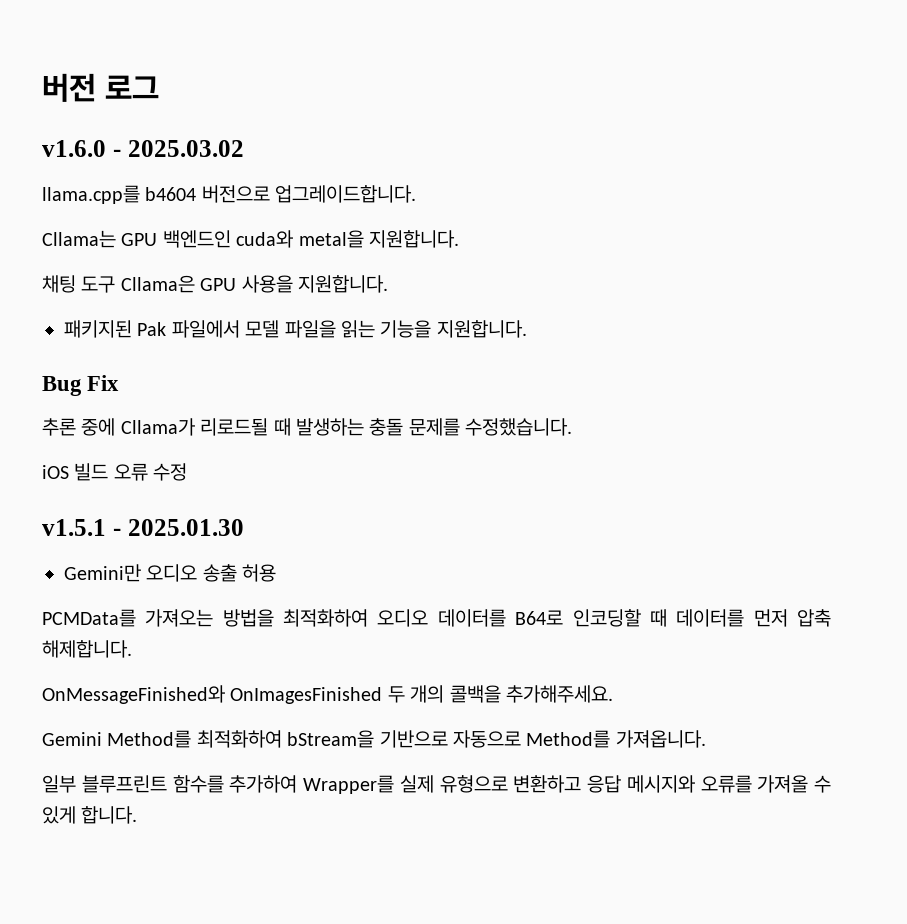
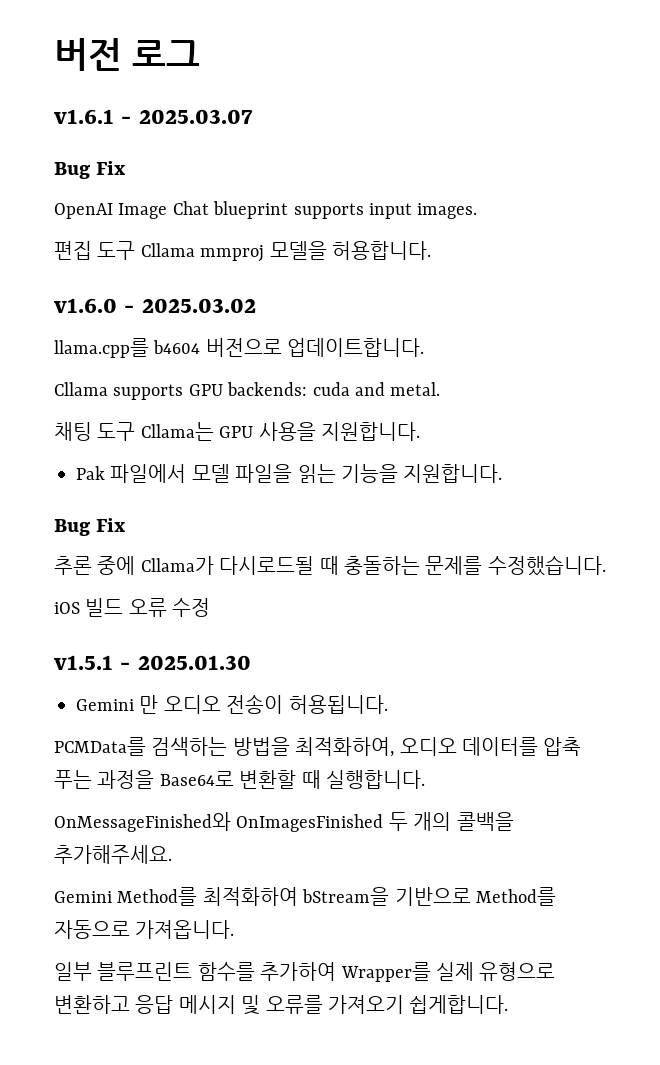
+ v1.6.1 - 2025.03.07
+ Bug Fix
+ OpenAI Image Chat blueprint supports input images.
+ 편집 도구 Cllama mmproj 모델을 허용합니다.
- llama.cpp를 b4604 버전으로 업그레이드합니다.
- Cllama는 GPU 백엔드인 cuda와 metal을 지원합니다.
+ llama.cpp를 b4604 버전으로 업데이트합니다.
+ Cllama supports GPU backends: cuda and metal.
- 채팅 도구 Cllama은 GPU 사용을 지원합니다.
+ 채팅 도구 Cllama는 GPU 사용을 지원합니다.
- 패키지된 Pak 파일에서 모델 파일을 읽는 기능을 지원합니다.
+ Pak 파일에서 모델 파일을 읽는 기능을 지원합니다.
- 추론 중에 Cllama가 리로드될 때 발생하는 충돌 문제를 수정했습니다.
+ 추론 중에 Cllama가 다시로드될 때 충돌하는 문제를 수정했습니다.
- Gemini만 오디오 송출 허용
- PCMData를 가져오는 방법을 최적화하여 오디오 데이터를 B64로 인코딩할 때 데이터를 먼저 압축 해제합니다.
+ Gemini 만 오디오 전송이 허용됩니다.
+ PCMData를 검색하는 방법을 최적화하여, 오디오 데이터를 압축 푸는 과정을 Base64로 변환할 때 실행합니다.
- Gemini Method를 최적화하여 bStream을 기반으로 자동으로 Method를 가져옵니다.
+ Gemini Method를 최적화하여 bStream을 기반으로 Method를 자동으로 가져옵니다.
- 일부 블루프린트 함수를 추가하여 Wrapper를 실제 유형으로 변환하고 응답 메시지와 오류를 가져올 수 있게 합니다.
+ 일부 블루프린트 함수를 추가하여 Wrapper를 실제 유형으로 변환하고 응답 메시지 및 오류를 가져오기 쉽게합니다.

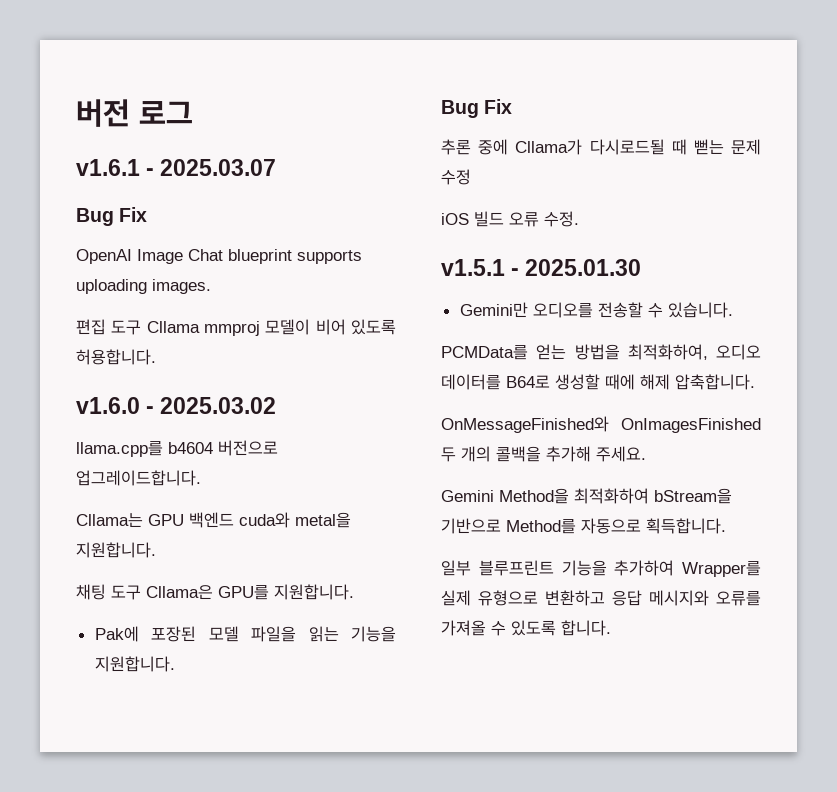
- OpenAI Image Chat blueprint supports input images.
+ OpenAI Image Chat blueprint supports uploading images.
- 편집 도구 Cllama mmproj 모델을 허용합니다.
+ 편집 도구 Cllama mmproj 모델이 비어 있도록 허용합니다.
- llama.cpp를 b4604 버전으로 업데이트합니다.
- Cllama supports GPU backends: cuda and metal.
+ llama.cpp를 b4604 버전으로 업그레이드합니다.
+ Cllama는 GPU 백엔드 cuda와 metal을 지원합니다.
- 채팅 도구 Cllama는 GPU 사용을 지원합니다.
- Pak 파일에서 모델 파일을 읽는 기능을 지원합니다.
+ 채팅 도구 Cllama은 GPU를 지원합니다.
+ Pak에 포장된 모델 파일을 읽는 기능을 지원합니다.
- 추론 중에 Cllama가 다시로드될 때 충돌하는 문제를 수정했습니다.
+ 추론 중에 Cllama가 다시로드될 때 뻗는 문제 수정
- iOS 빌드 오류 수정
+ iOS 빌드 오류 수정.
- Gemini 만 오디오 전송이 허용됩니다.
+ Gemini만 오디오를 전송할 수 있습니다.
- PCMData를 검색하는 방법을 최적화하여, 오디오 데이터를 압축 푸는 과정을 Base64로 변환할 때 실행합니다.
+ PCMData를 얻는 방법을 최적화하여, 오디오 데이터를 B64로 생성할 때에 해제 압축합니다.
- OnMessageFinished와 OnImagesFinished 두 개의 콜백을 추가해주세요.
- Gemini Method를 최적화하여 bStream을 기반으로 Method를 자동으로 가져옵니다.
+ OnMessageFinished와 OnImagesFinished 두 개의 콜백을 추가해 주세요.
+ Gemini Method을 최적화하여 bStream을 기반으로 Method를 자동으로 획득합니다.
- 일부 블루프린트 함수를 추가하여 Wrapper를 실제 유형으로 변환하고 응답 메시지 및 오류를 가져오기 쉽게합니다.
+ 일부 블루프린트 기능을 추가하여 Wrapper를 실제 유형으로 변환하고 응답 메시지와 오류를 가져올 수 있도록 합니다.

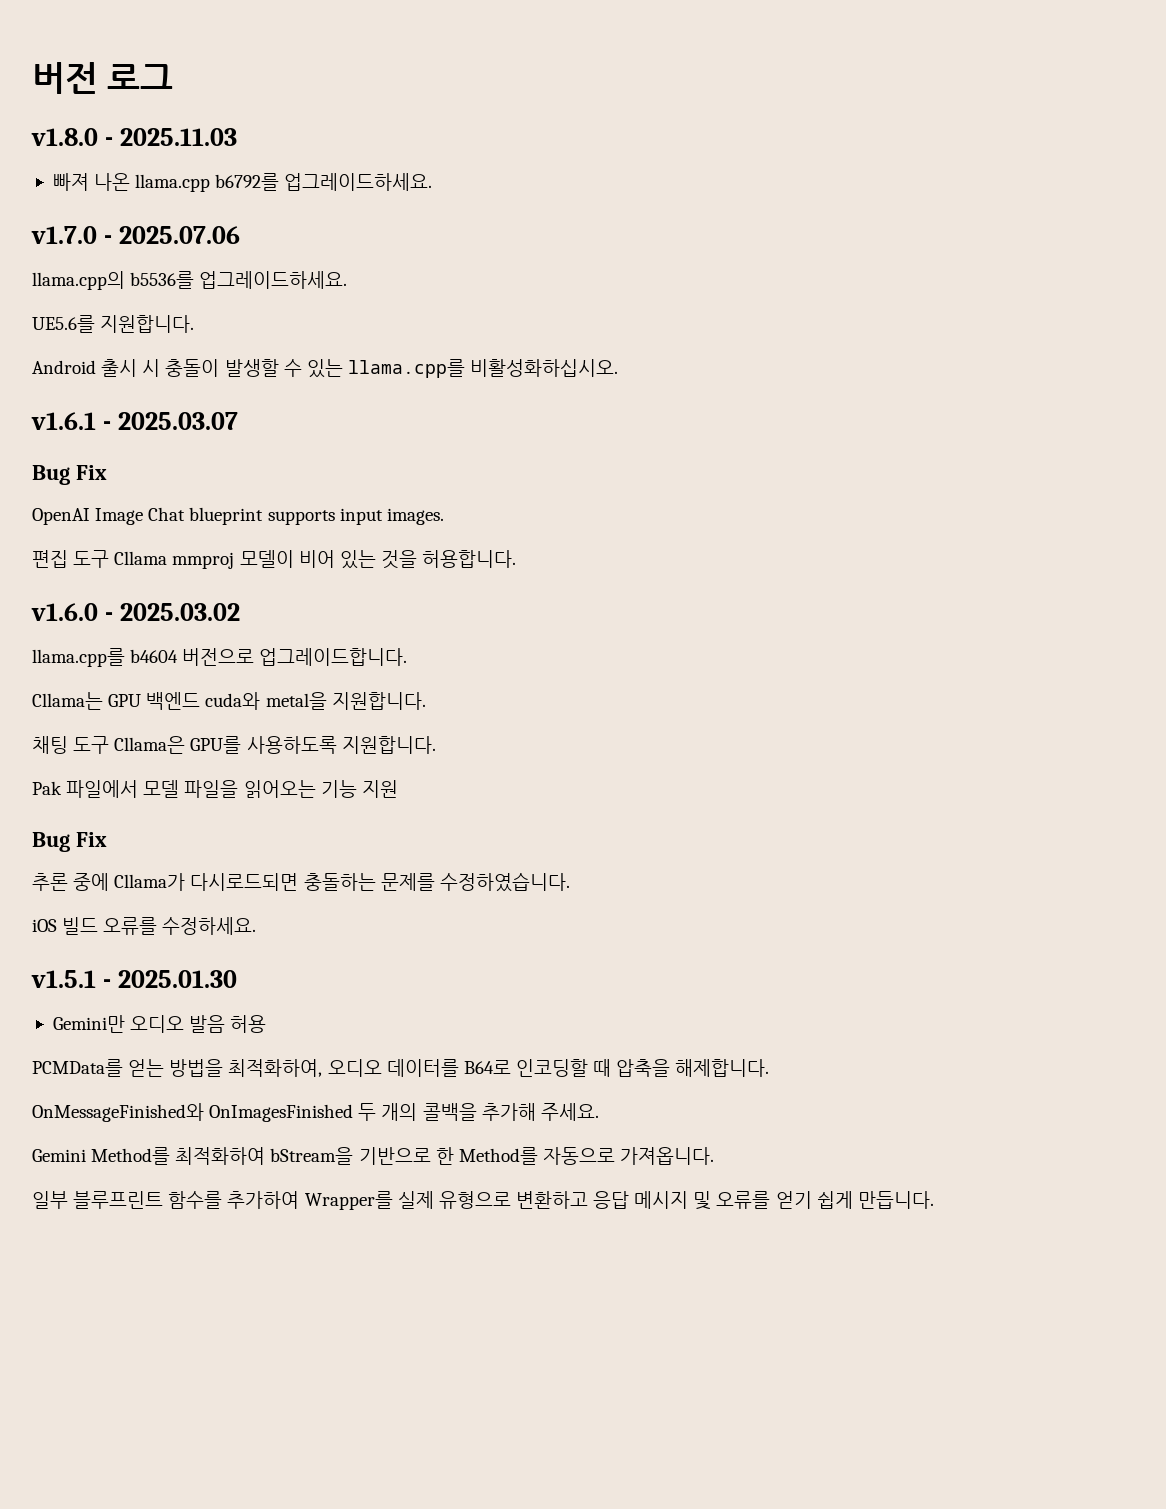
+ v1.8.0 - 2025.11.03
+ 빠져 나온 llama.cpp b6792를 업그레이드하세요.
+ v1.7.0 - 2025.07.06
+ llama.cpp의 b5536를 업그레이드하세요.
+ UE5.6를 지원합니다.
+ Android 출시 시 충돌이 발생할 수 있는 llama.cpp를 비활성화하십시오.
- OpenAI Image Chat blueprint supports uploading images.
+ OpenAI Image Chat blueprint supports input images.
- 편집 도구 Cllama mmproj 모델이 비어 있도록 허용합니다.
+ 편집 도구 Cllama mmproj 모델이 비어 있는 것을 허용합니다.
- 채팅 도구 Cllama은 GPU를 지원합니다.
- Pak에 포장된 모델 파일을 읽는 기능을 지원합니다.
+ 채팅 도구 Cllama은 GPU를 사용하도록 지원합니다.
+ Pak 파일에서 모델 파일을 읽어오는 기능 지원
- 추론 중에 Cllama가 다시로드될 때 뻗는 문제 수정
+ 추론 중에 Cllama가 다시로드되면 충돌하는 문제를 수정하였습니다.
- iOS 빌드 오류 수정.
+ iOS 빌드 오류를 수정하세요.
- Gemini만 오디오를 전송할 수 있습니다.
+ Gemini만 오디오 발음 허용
- PCMData를 얻는 방법을 최적화하여, 오디오 데이터를 B64로 생성할 때에 해제 압축합니다.
+ PCMData를 얻는 방법을 최적화하여, 오디오 데이터를 B64로 인코딩할 때 압축을 해제합니다.
- Gemini Method을 최적화하여 bStream을 기반으로 Method를 자동으로 획득합니다.
+ Gemini Method를 최적화하여 bStream을 기반으로 한 Method를 자동으로 가져옵니다.
- 일부 블루프린트 기능을 추가하여 Wrapper를 실제 유형으로 변환하고 응답 메시지와 오류를 가져올 수 있도록 합니다.
+ 일부 블루프린트 함수를 추가하여 Wrapper를 실제 유형으로 변환하고 응답 메시지 및 오류를 얻기 쉽게 만듭니다.

